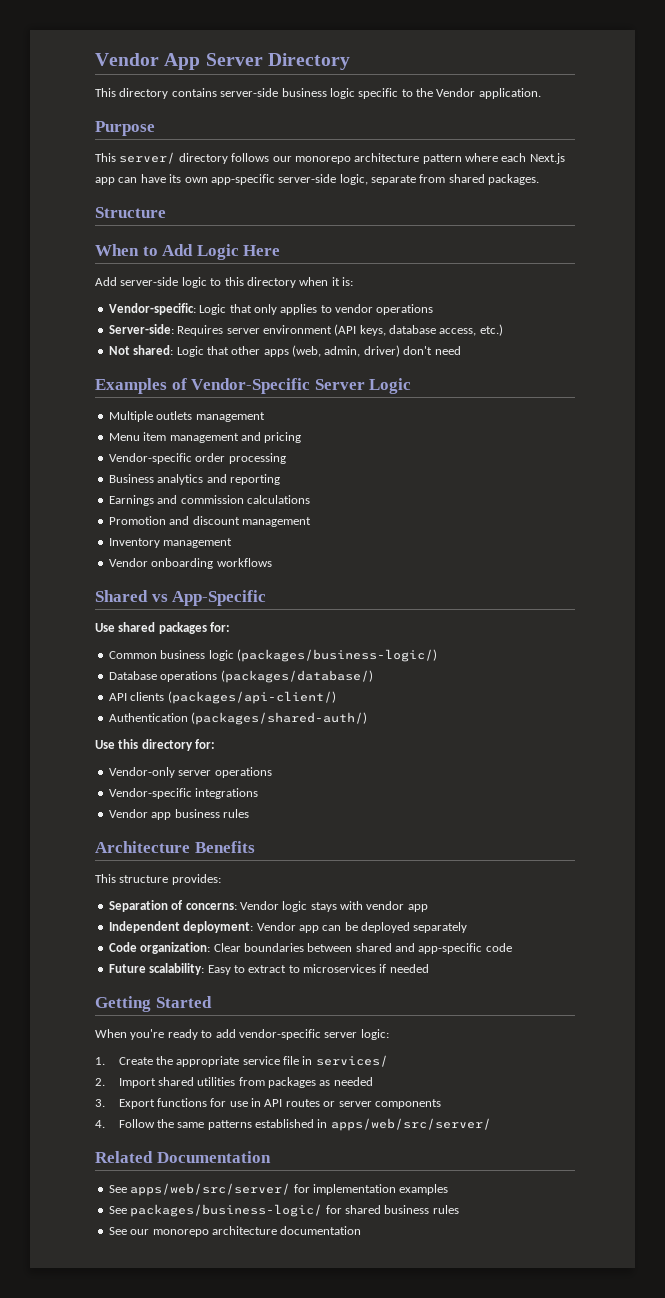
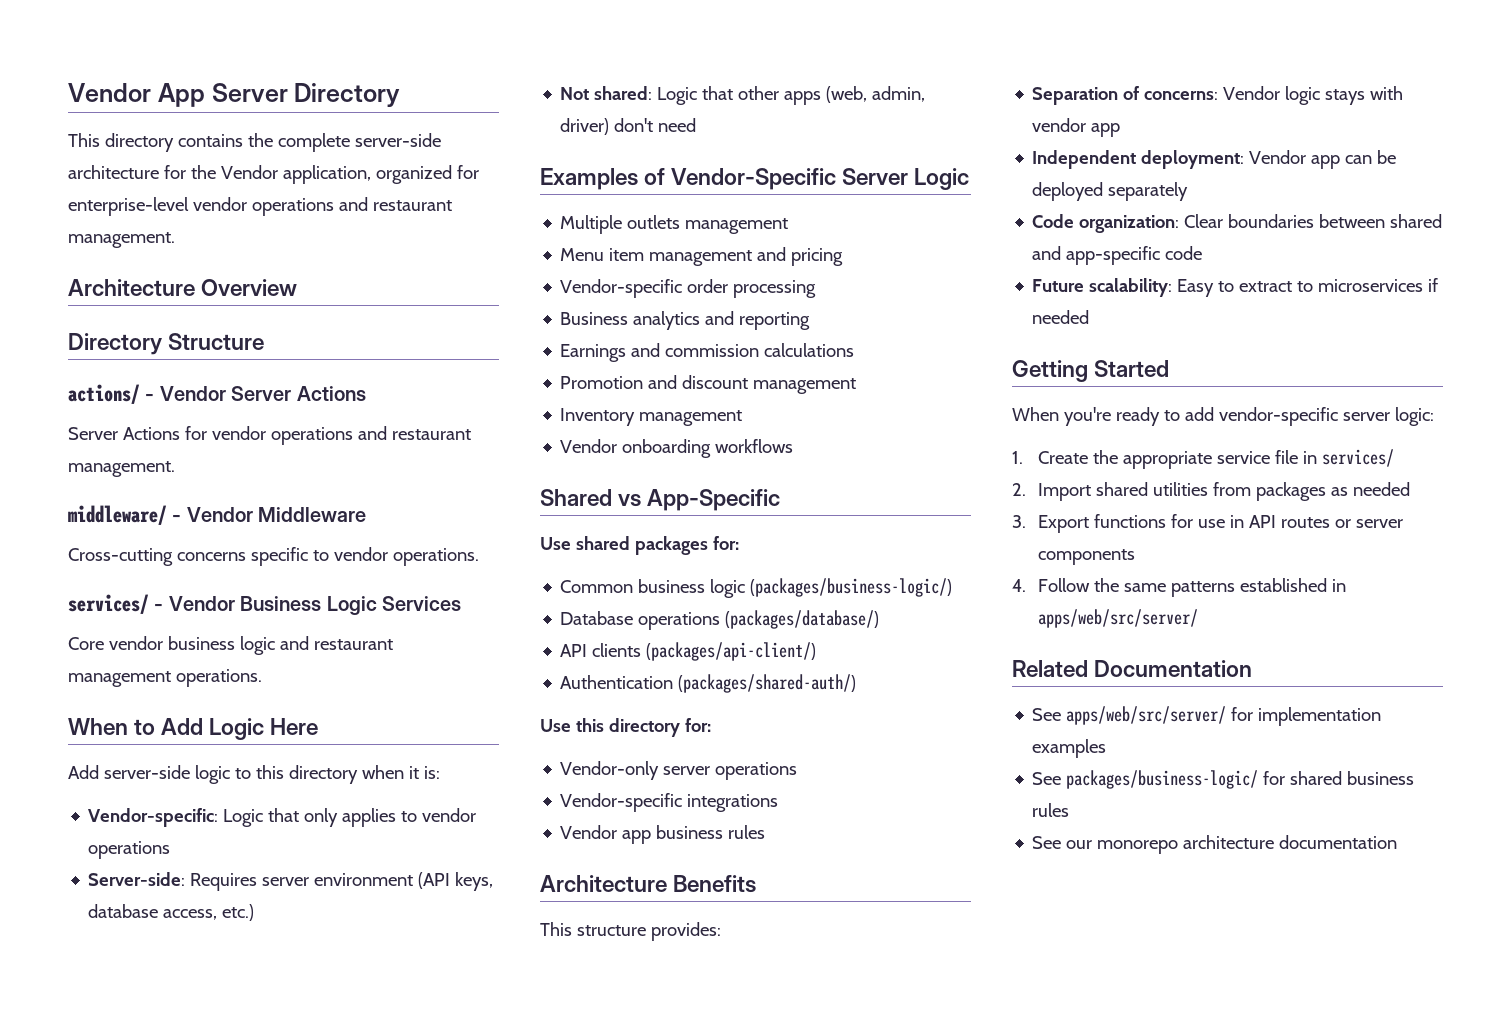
- This directory contains server-side business logic specific to the Vendor application.
- Purpose
- This server/ directory follows our monorepo architecture pattern where each Next.js app can have its own app-specific server-side logic, separate from shared packages.
- Structure
+ This directory contains the complete server-side architecture for the Vendor application, organized for enterprise-level vendor operations and restaurant management.
+ Architecture Overview
+ Directory Structure
+ actions/ - Vendor Server Actions
+ Server Actions for vendor operations and restaurant management.
+ middleware/ - Vendor Middleware
+ Cross-cutting concerns specific to vendor operations.
+ services/ - Vendor Business Logic Services
+ Core vendor business logic and restaurant management operations.

